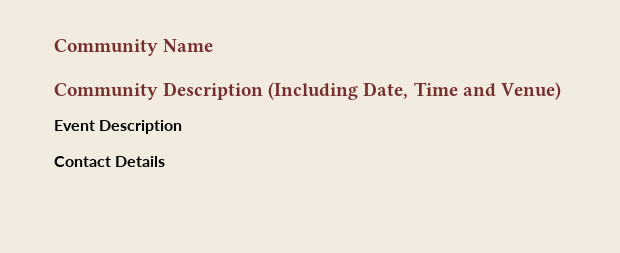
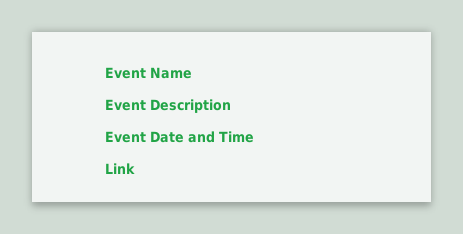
- Community Name
+ Event Name
- Community Description (Including Date, Time and Venue)
  Event Description
- Contact Details
+ Event Date and Time
+ Link

